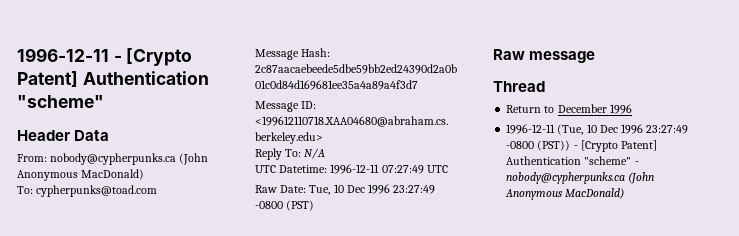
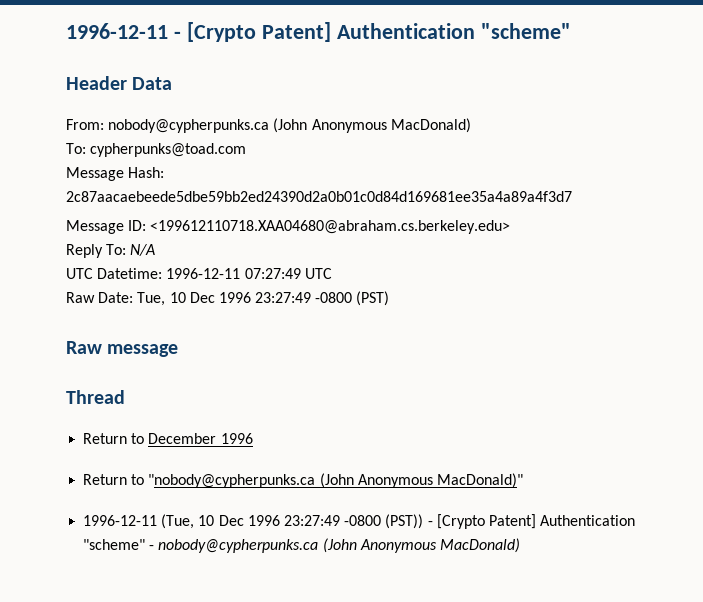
+ Return to "nobody@cypherpunks.ca (John Anonymous MacDonald)"

